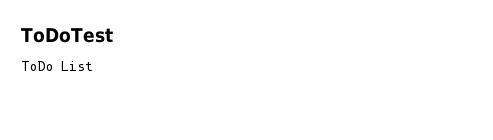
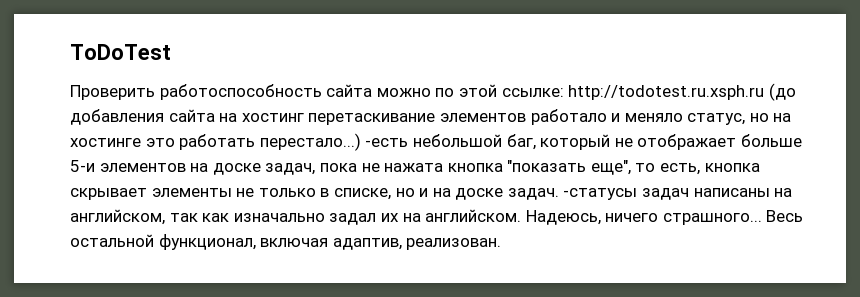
- ToDo List
+ Проверить работоспособность сайта можно по этой ссылке: http://todotest.ru.xsph.ru (до добавления сайта на хостинг перетаскивание элементов работало и меняло статус, но на хостинге это работать перестало...) -есть небольшой баг, который не отображает больше 5-и элементов на доске задач, пока не нажата кнопка "показать еще", то есть, кнопка скрывает элементы не только в списке, но и на доске задач. -статусы задач написаны на английском, так как изначально задал их на английском. Надеюсь, ничего страшного... Весь остальной функционал, включая адаптив, реализован.

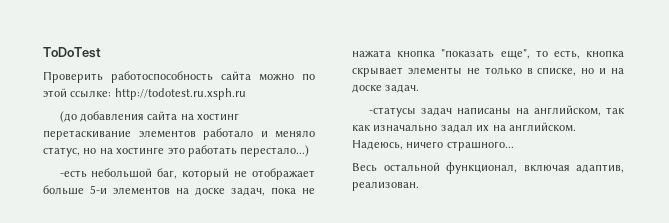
- http://todotest.ru.xsph.ru (до добавления сайта на хостинг перетаскивание элементов работало и меняло статус, но на хостинге это работать перестало...) -есть небольшой баг, который не отображает больше 5-и элементов на доске задач, пока не нажата кнопка "показать еще", то есть, кнопка скрывает элементы не только в списке, но и на доске задач. -статусы задач написаны на английском, так как изначально задал их на английском.
+ http://todotest.ru.xsph.ru
+ (до добавления сайта на хостинг перетаскивание элементов работало и меняло статус, но на хостинге это работать перестало...)
+ -есть небольшой баг, который не отображает больше 5-и элементов на доске задач, пока не нажата кнопка "показать еще", то есть, кнопка скрывает элементы не только в списке, но и на доске задач.
+ -статусы задач написаны на английском, так как изначально задал их на английском.
- Надеюсь, ничего страшного... Весь остальной функционал, включая адаптив, реализован.
+ Надеюсь, ничего страшного...
+ Весь остальной функционал, включая адаптив, реализован.

